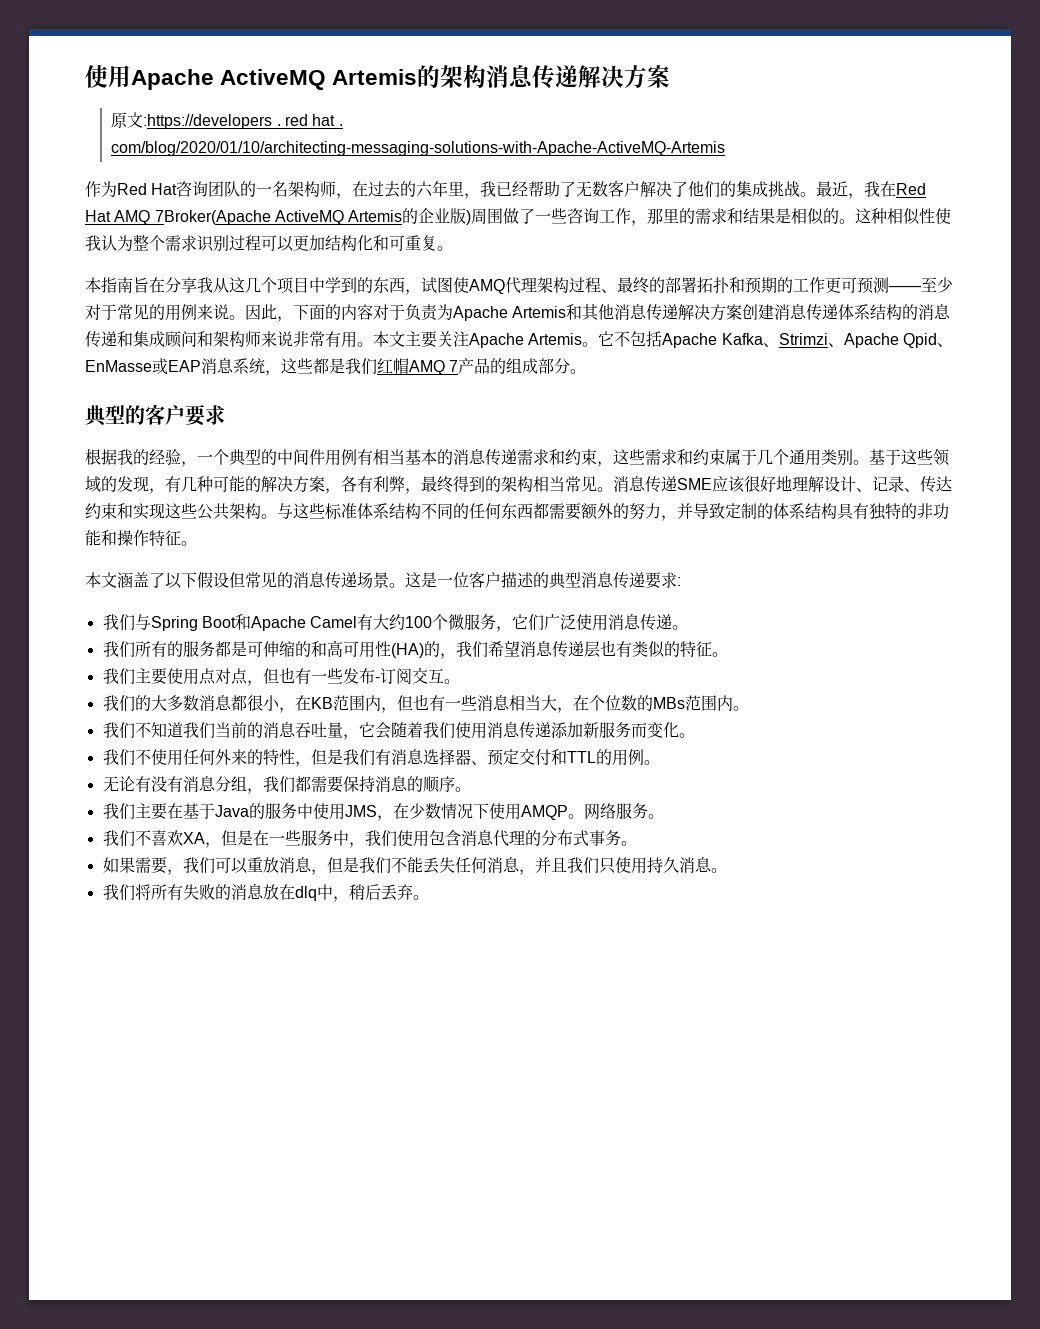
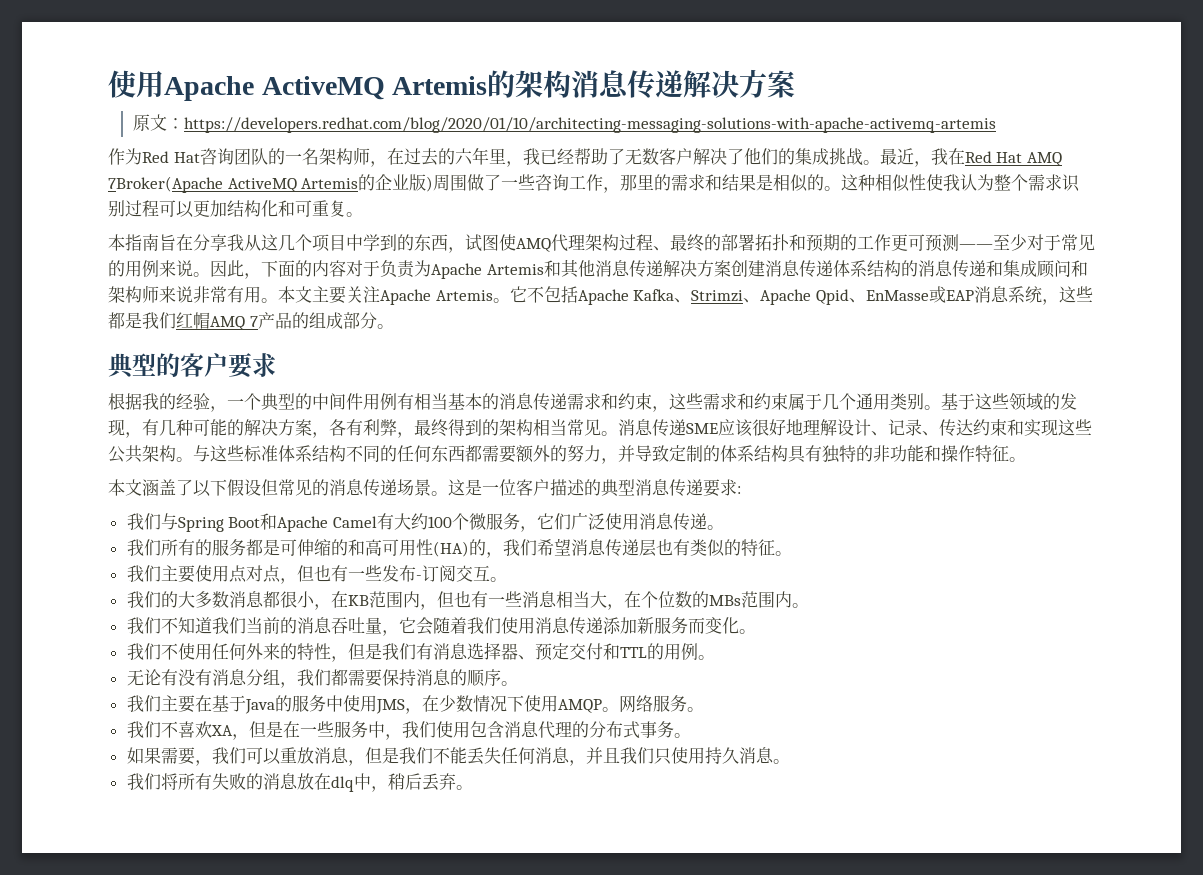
- 原文:https://developers . red hat . com/blog/2020/01/10/architecting-messaging-solutions-with-Apache-ActiveMQ-Artemis
+ 原文：https://developers.redhat.com/blog/2020/01/10/architecting-messaging-solutions-with-apache-activemq-artemis

